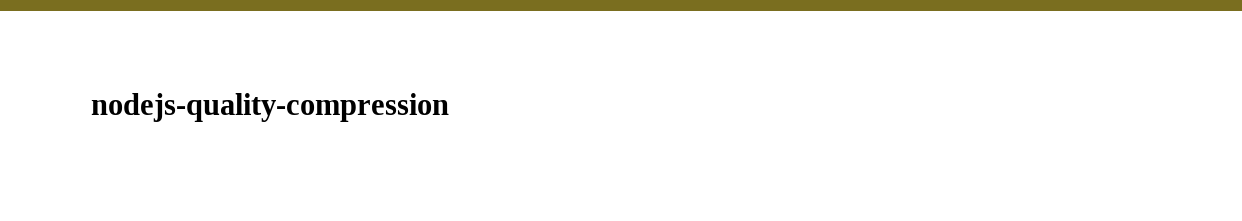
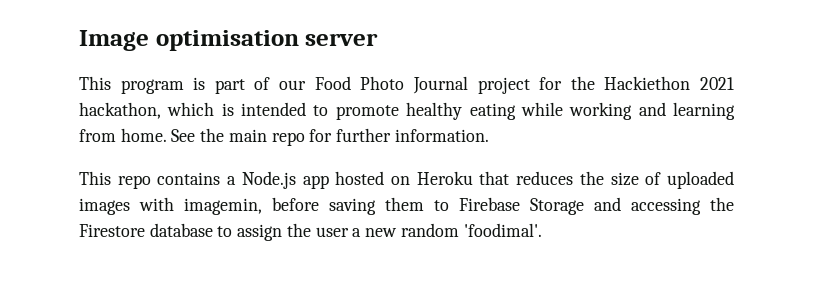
- nodejs-quality-compression
+ Image optimisation server
+ This program is part of our Food Photo Journal project for the Hackiethon 2021 hackathon, which is intended to promote healthy eating while working and learning from home. See the main repo for further information.
+ This repo contains a Node.js app hosted on Heroku that reduces the size of uploaded images with imagemin, before saving them to Firebase Storage and accessing the Firestore database to assign the user a new random 'foodimal'.

